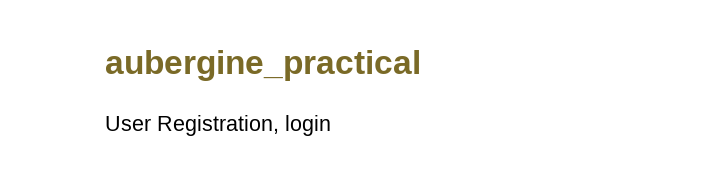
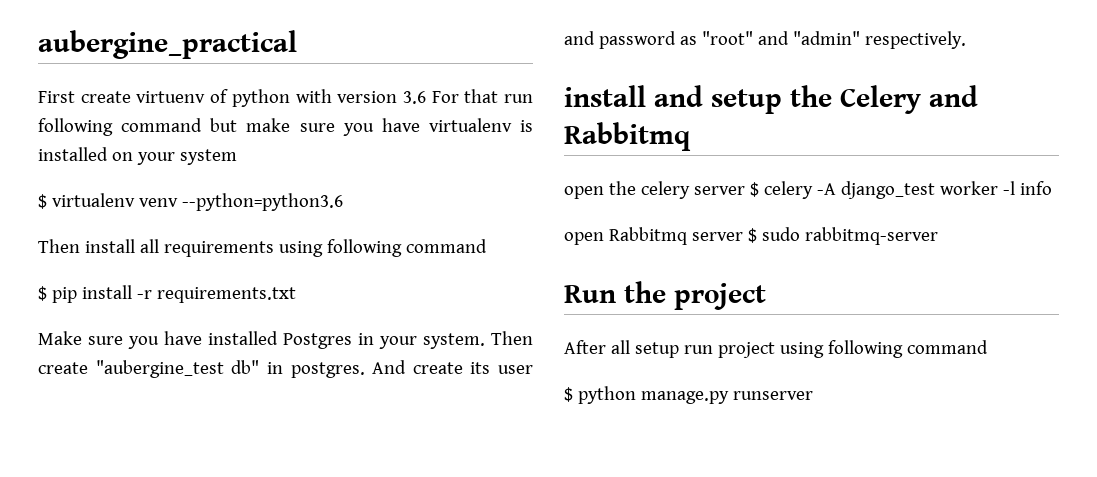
- User Registration, login
+ First create virtuenv of python with version 3.6 For that run following command but make sure you have virtualenv is installed on your system
+ $ virtualenv venv --python=python3.6
+ Then install all requirements using following command
+ $ pip install -r requirements.txt
+ Make sure you have installed Postgres in your system. Then create "aubergine_test db" in postgres. And create its user and password as "root" and "admin" respectively.
+ install and setup the Celery and Rabbitmq
+ open the celery server $ celery -A django_test worker -l info
+ open Rabbitmq server $ sudo rabbitmq-server
+ Run the project
+ After all setup run project using following command
+ $ python manage.py runserver

